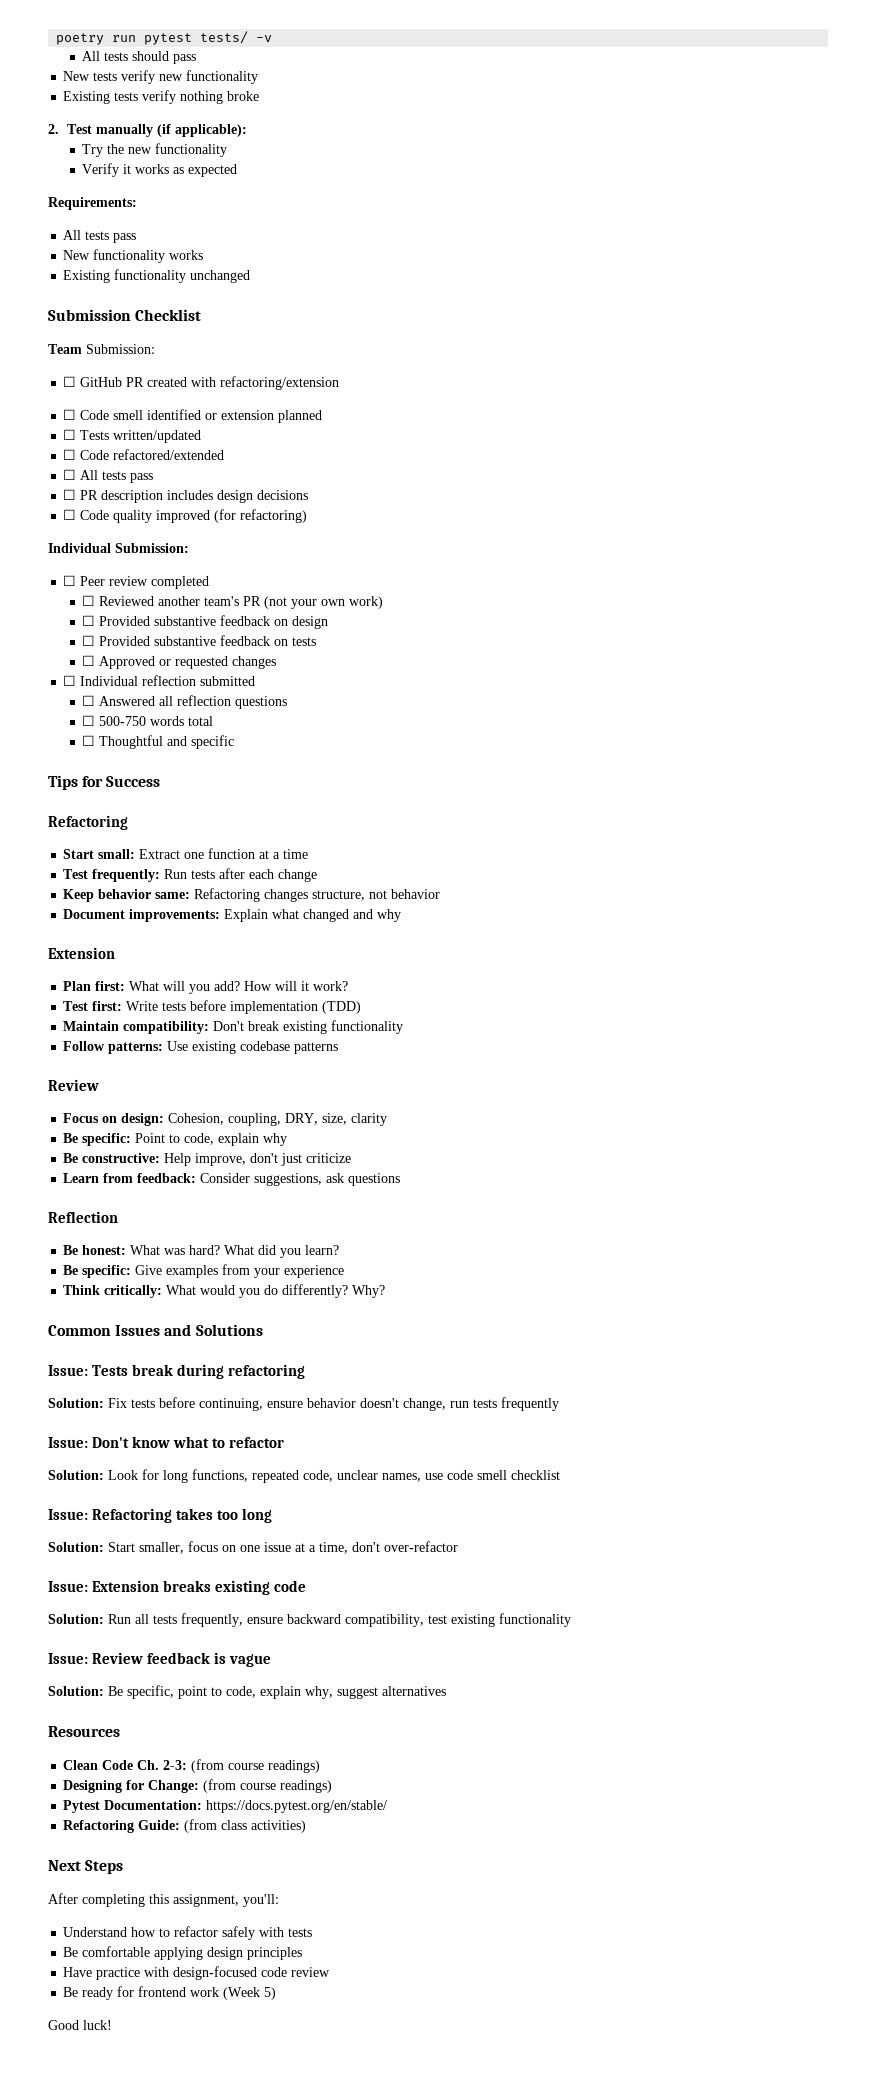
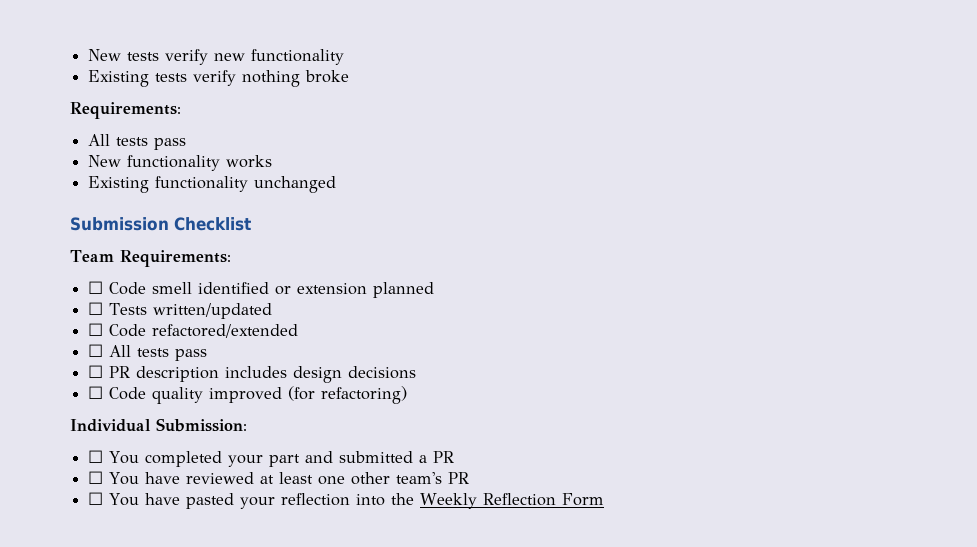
- poetry run pytest tests/ -v
- All tests should pass
- 2. Test manually (if applicable):
- Try the new functionality
- Verify it works as expected
- Team Submission:
- ☐ GitHub PR created with refactoring/extension
+ Team Requirements:
- ☐ Peer review completed
- ☐ Reviewed another team's PR (not your own work)
- ☐ Provided substantive feedback on design
- ☐ Provided substantive feedback on tests
- ☐ Approved or requested changes
- ☐ Individual reflection submitted
- ☐ Answered all reflection questions
- ☐ 500-750 words total
- ☐ Thoughtful and specific
- Tips for Success
- Refactoring
- Start small: Extract one function at a time
- Test frequently: Run tests after each change
- Keep behavior same: Refactoring changes structure, not behavior
- Document improvements: Explain what changed and why
- Extension
- Plan first: What will you add? How will it work?
- Test first: Write tests before implementation (TDD)
- Maintain compatibility: Don't break existing functionality
- Follow patterns: Use existing codebase patterns
- Review
- Focus on design: Cohesion, coupling, DRY, size, clarity
- Be specific: Point to code, explain why
- Be constructive: Help improve, don't just criticize
- Learn from feedback: Consider suggestions, ask questions
- Reflection
- Be honest: What was hard? What did you learn?
- Be specific: Give examples from your experience
- Think critically: What would you do differently? Why?
- Common Issues and Solutions
- Issue: Tests break during refactoring
- Solution: Fix tests before continuing, ensure behavior doesn't change, run tests frequently
- Issue: Don't know what to refactor
- Solution: Look for long functions, repeated code, unclear names, use code smell checklist
- Issue: Refactoring takes too long
- Solution: Start smaller, focus on one issue at a time, don't over-refactor
- Issue: Extension breaks existing code
- Solution: Run all tests frequently, ensure backward compatibility, test existing functionality
- Issue: Review feedback is vague
- Solution: Be specific, point to code, explain why, suggest alternatives
- Resources
- Clean Code Ch. 2-3: (from course readings)
- Designing for Change: (from course readings)
- Pytest Documentation: https://docs.pytest.org/en/stable/
- Refactoring Guide: (from class activities)
- Next Steps
- After completing this assignment, you'll:
- Understand how to refactor safely with tests
- Be comfortable applying design principles
- Have practice with design-focused code review
- Be ready for frontend work (Week 5)
- Good luck!
+ ☐ You completed your part and submitted a PR
+ ☐ You have reviewed at least one other team's PR
+ ☐ You have pasted your reflection into the Weekly Reflection Form

